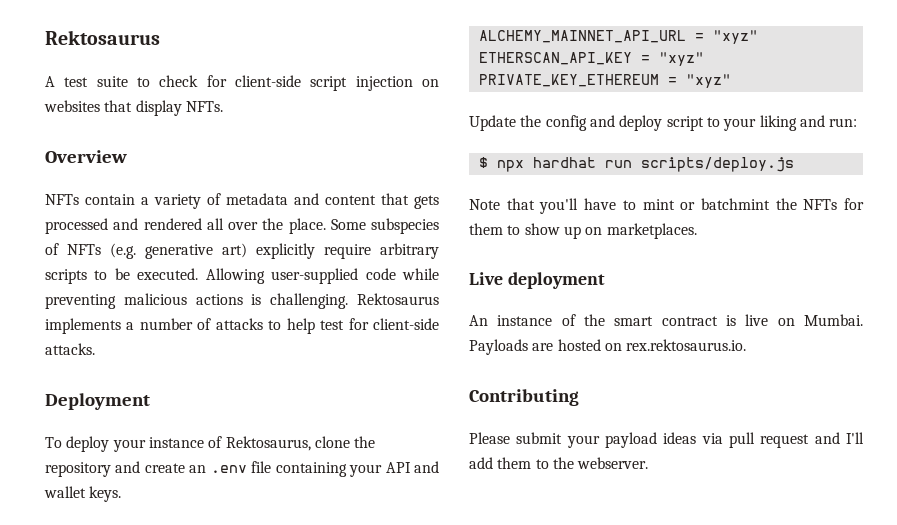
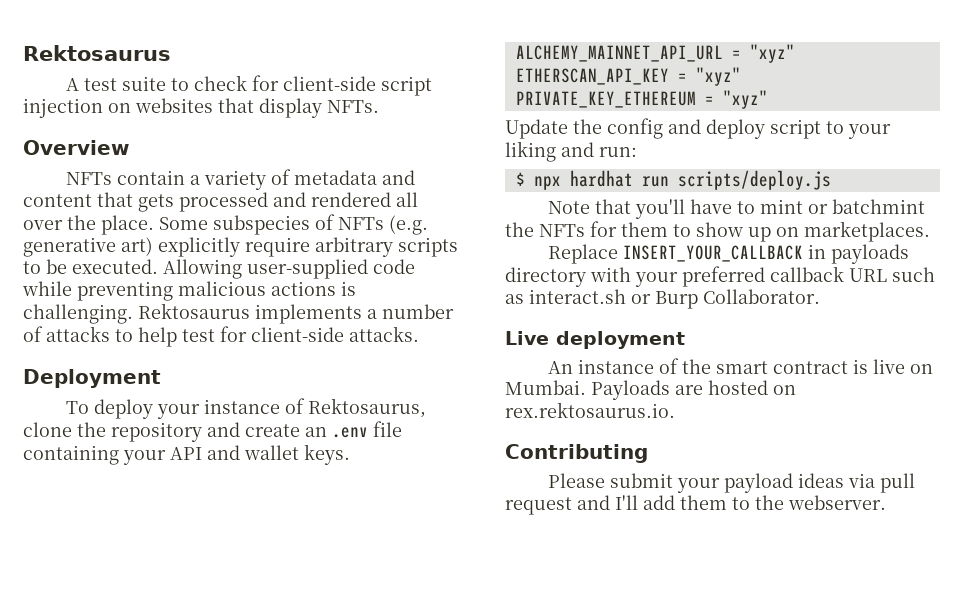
+ Replace INSERT_YOUR_CALLBACK in payloads directory with your preferred callback URL such as interact.sh or Burp Collaborator.

